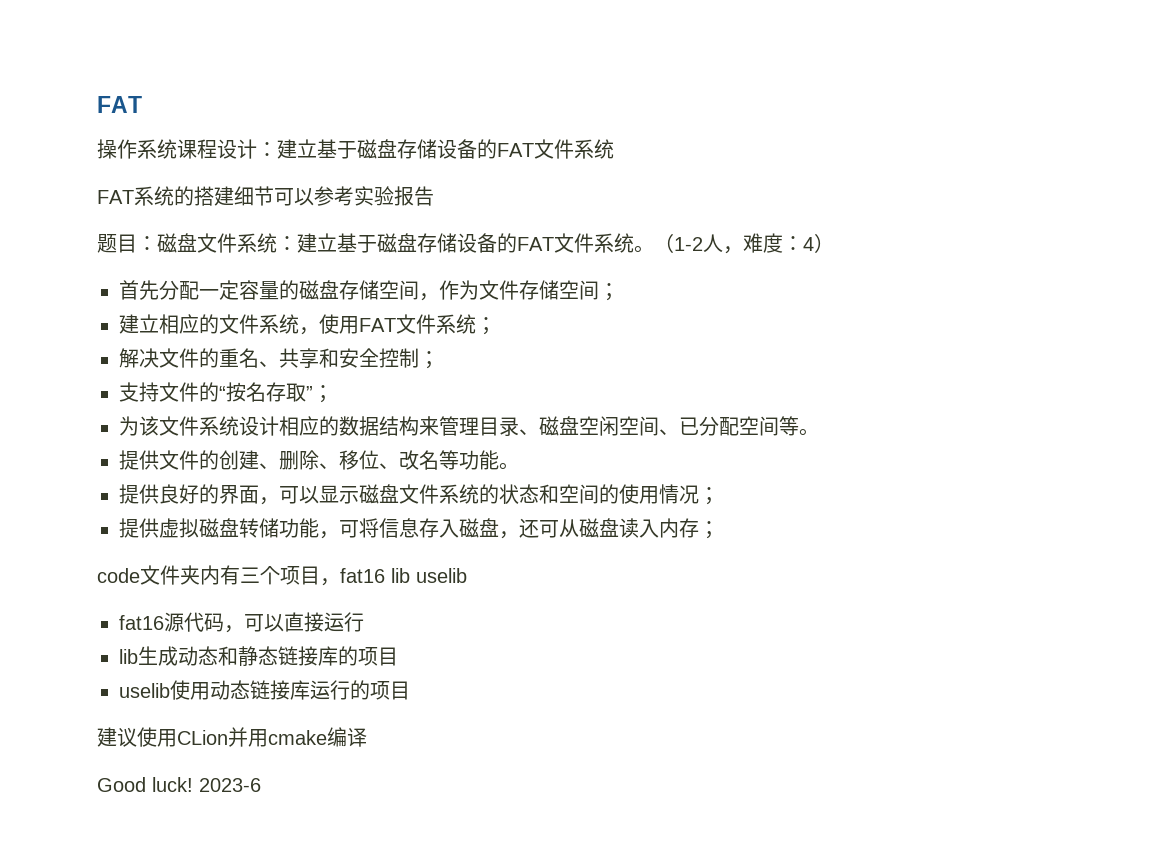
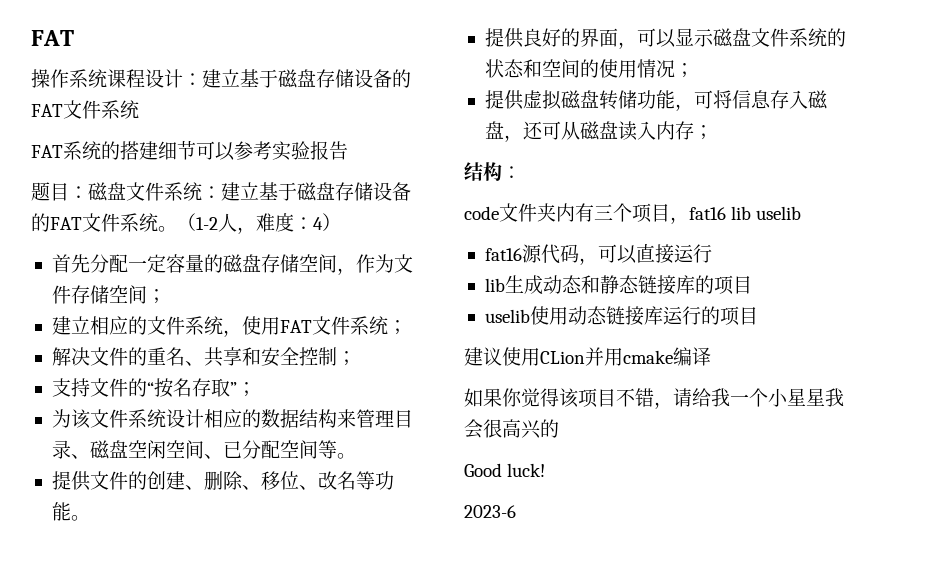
+ 结构：
+ 如果你觉得该项目不错，请给我一个小星星我会很高兴的
- Good luck! 2023-6
+ Good luck!
+ 2023-6

